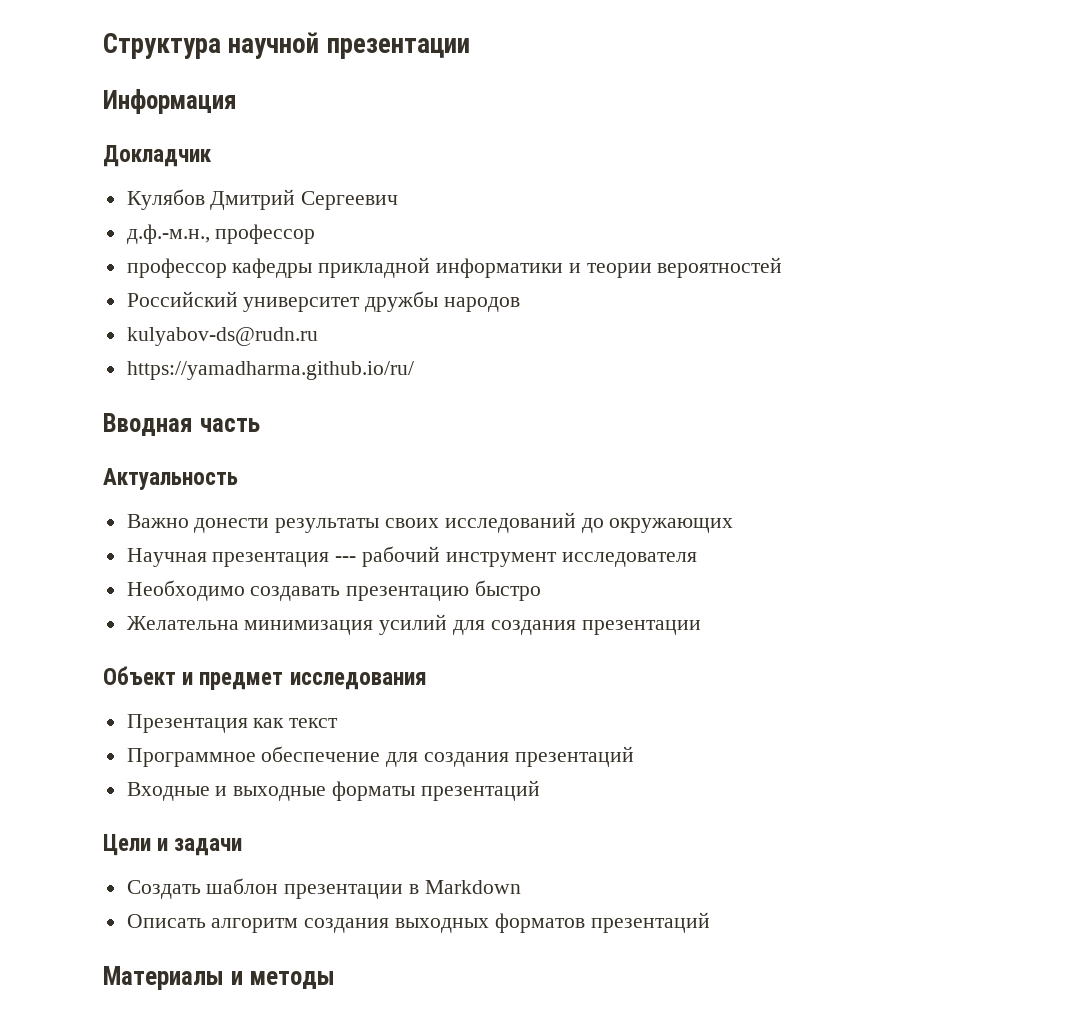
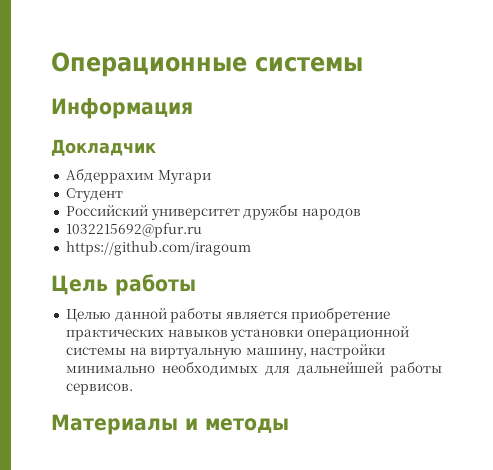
- Структура научной презентации
+ Операционные системы
- Кулябов Дмитрий Сергеевич
- д.ф.-м.н., профессор
- профессор кафедры прикладной информатики и теории вероятностей
+ Абдеррахим Мугари
+ Студент
  Российский университет дружбы народов
- kulyabov-ds@rudn.ru
- https://yamadharma.github.io/ru/
- Вводная часть
- Актуальность
- Важно донести результаты своих исследований до окружающих
- Научная презентация --- рабочий инструмент исследователя
- Необходимо создавать презентацию быстро
- Желательна минимизация усилий для создания презентации
- Объект и предмет исследования
- Презентация как текст
- Программное обеспечение для создания презентаций
- Входные и выходные форматы презентаций
- Цели и задачи
- Создать шаблон презентации в Markdown
- Описать алгоритм создания выходных форматов презентаций
+ 1032215692@pfur.ru
+ https://github.com/iragoum
+ Цель работы
+ Целью данной работы является приобретение практических навыков установки операционной системы на виртуальную машину, настройки минимально необходимых для дальнейшей работы сервисов.

